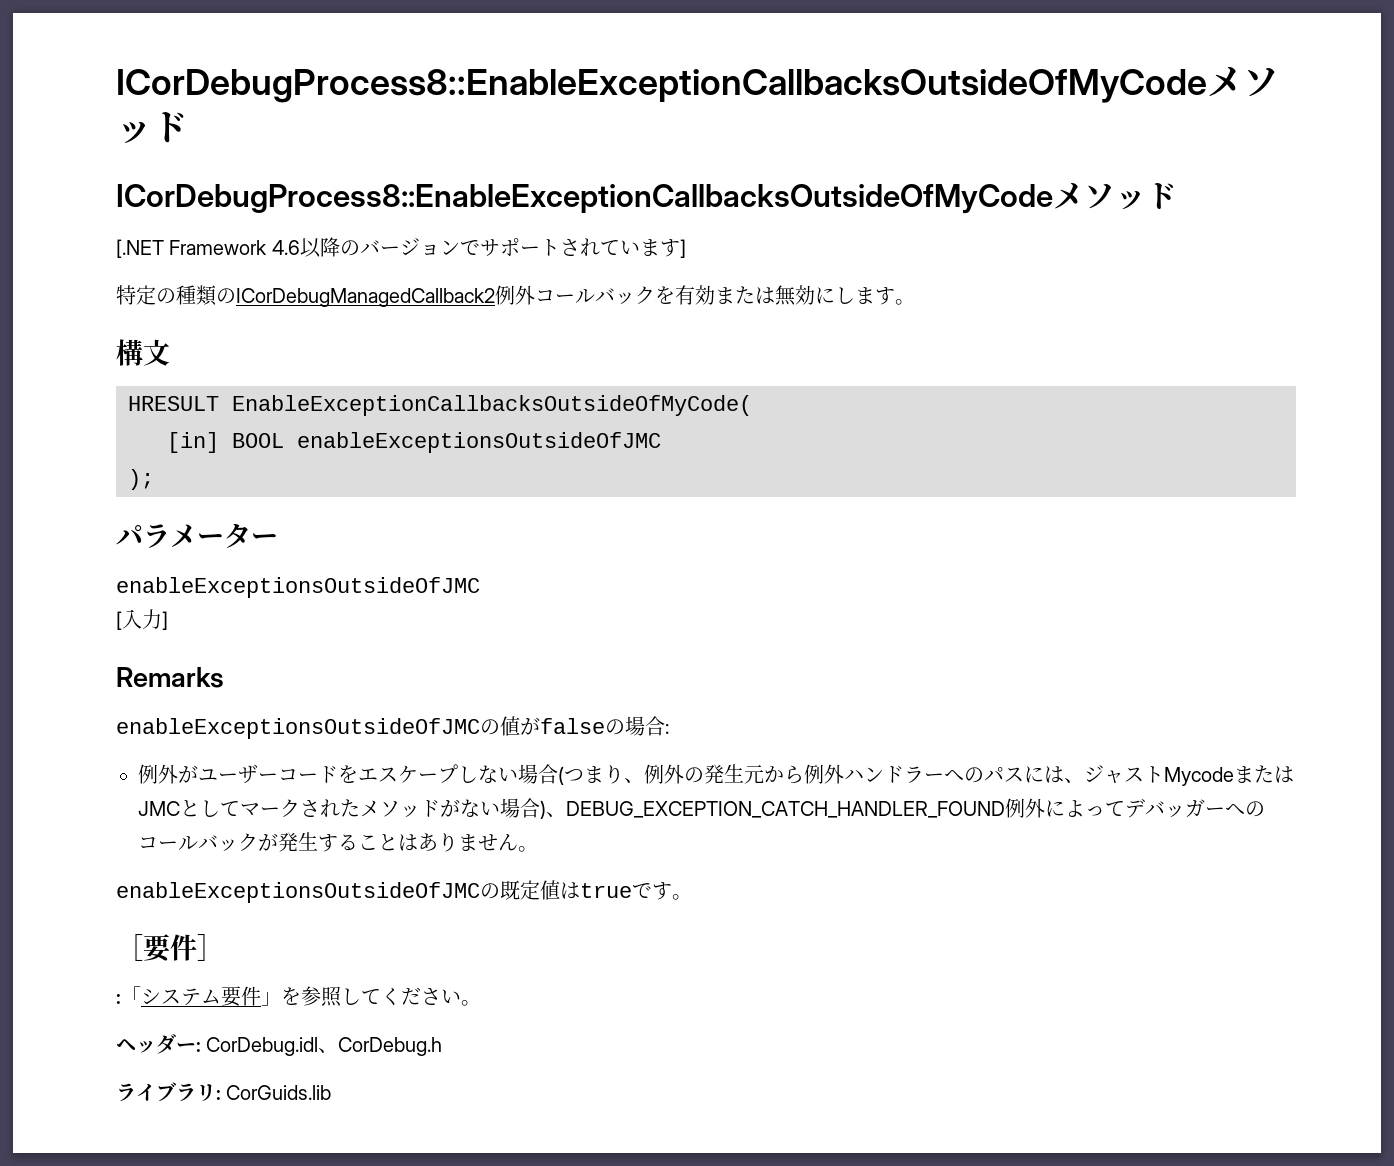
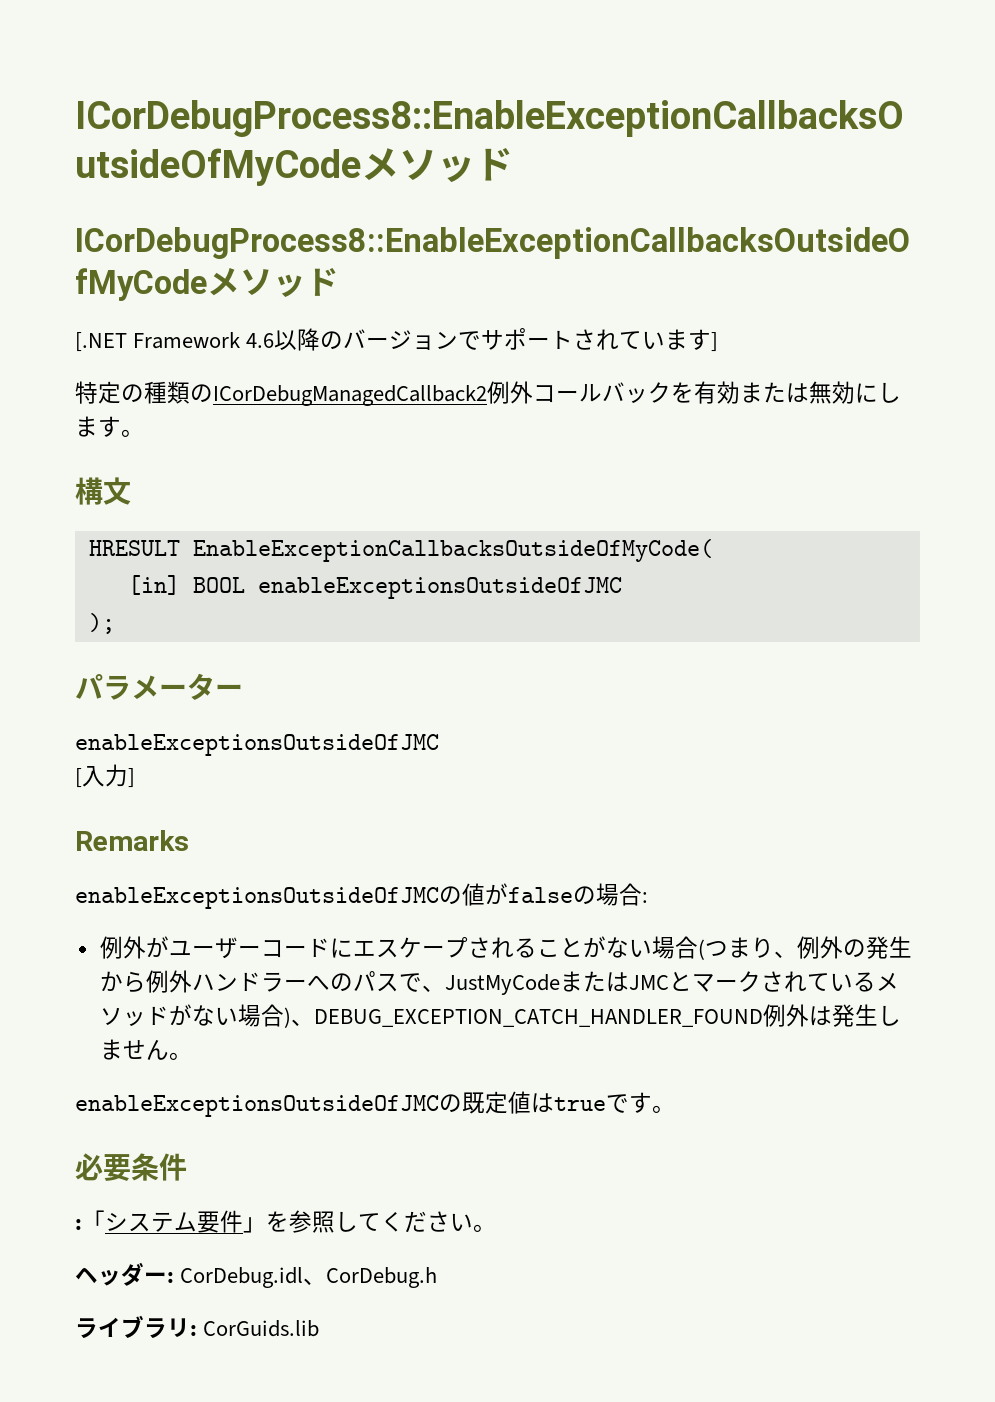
- 例外がユーザーコードをエスケープしない場合(つまり、例外の発生元から例外ハンドラーへのパスには、ジャストMycodeまたはJMCとしてマークされたメソッドがない場合)、DEBUG_EXCEPTION_CATCH_HANDLER_FOUND例外によってデバッガーへのコールバックが発生することはありません。
+ 例外がユーザーコードにエスケープされることがない場合(つまり、例外の発生から例外ハンドラーへのパスで、JustMyCodeまたはJMCとマークされているメソッドがない場合)、DEBUG_EXCEPTION_CATCH_HANDLER_FOUND例外は発生しません。
- ［要件］
+ 必要条件

